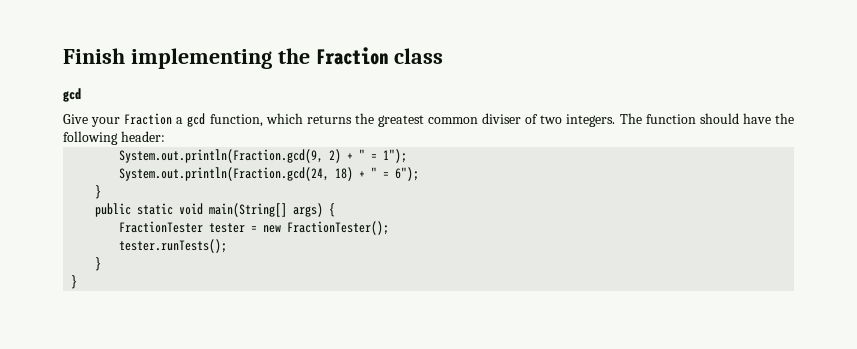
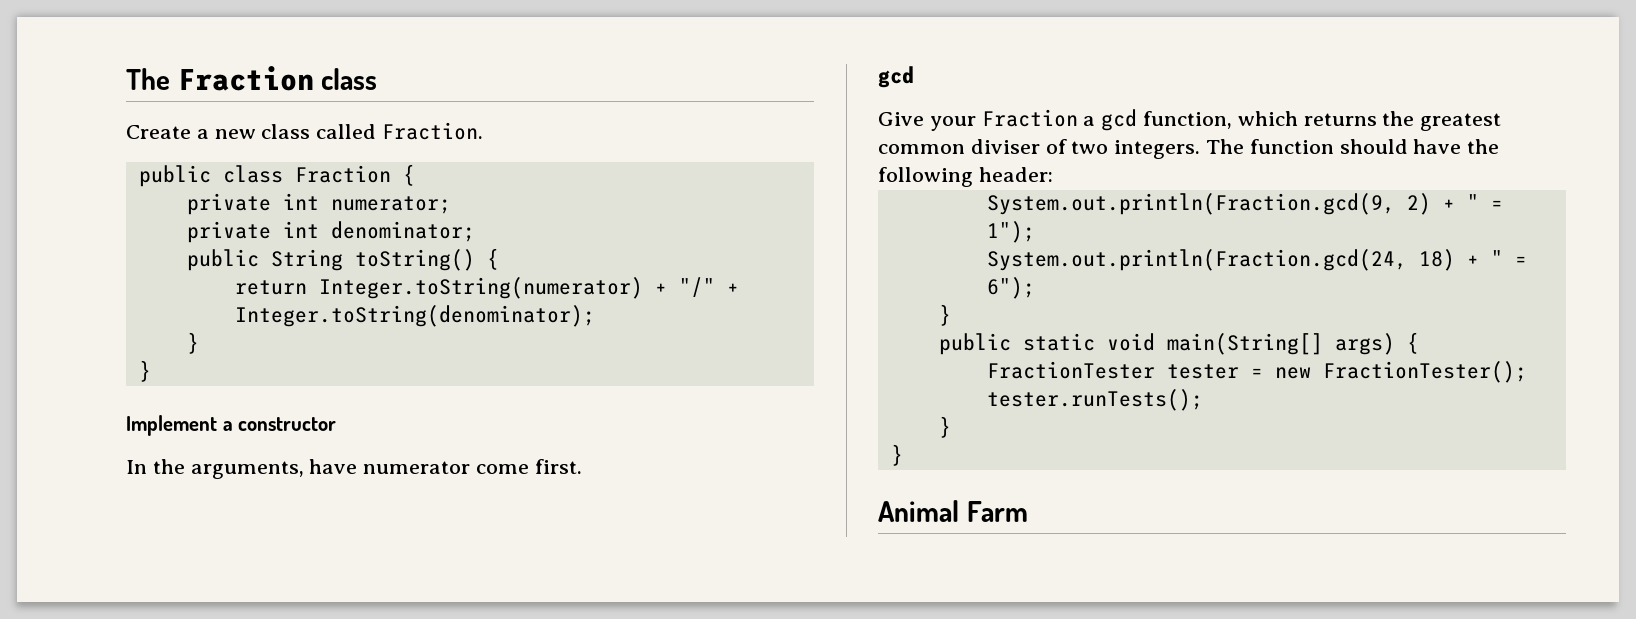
- Finish implementing the Fraction class
+ The Fraction class
+ Create a new class called Fraction.
+ public class Fraction {
+ private int numerator;
+ private int denominator;
+ public String toString() {
+ return Integer.toString(numerator) + "/" + Integer.toString(denominator);
+ }
+ }
+ Implement a constructor
+ In the arguments, have numerator come first.
+ Animal Farm

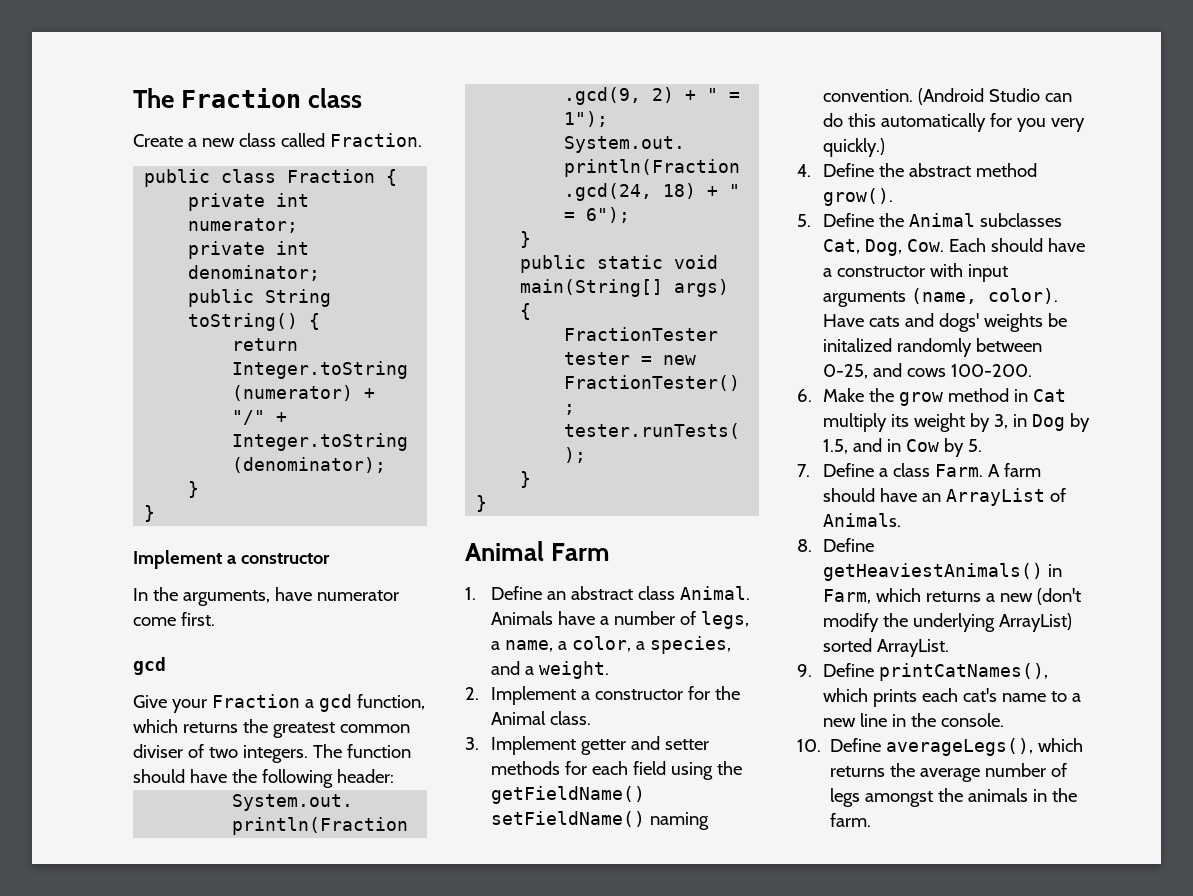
+ 1. Define an abstract class Animal. Animals have a number of legs, a name, a color, a species, and a weight.
+ 2. Implement a constructor for the Animal class.
+ 3. Implement getter and setter methods for each field using the getFieldName() setFieldName() naming convention. (Android Studio can do this automatically for you very quickly.)
+ 4. Define the abstract method grow().
+ 5. Define the Animal subclasses Cat, Dog, Cow. Each should have a constructor with input arguments (name, color). Have cats and dogs' weights be initalized randomly between 0-25, and cows 100-200.
+ 6. Make the grow method in Cat multiply its weight by 3, in Dog by 1.5, and in Cow by 5.
+ 7. Define a class Farm. A farm should have an ArrayList of Animals.
+ 8. Define getHeaviestAnimals() in Farm, which returns a new (don't modify the underlying ArrayList) sorted ArrayList.
+ 9. Define printCatNames(), which prints each cat's name to a new line in the console.
+ 10. Define averageLegs(), which returns the average number of legs amongst the animals in the farm.

